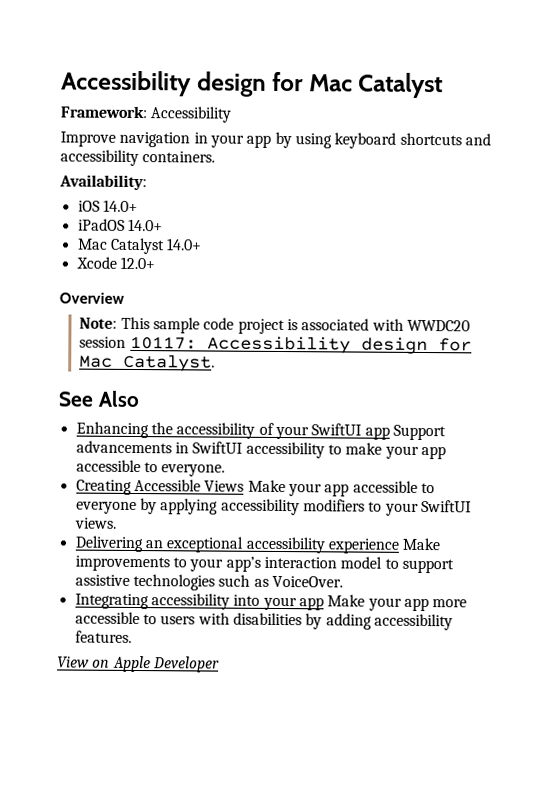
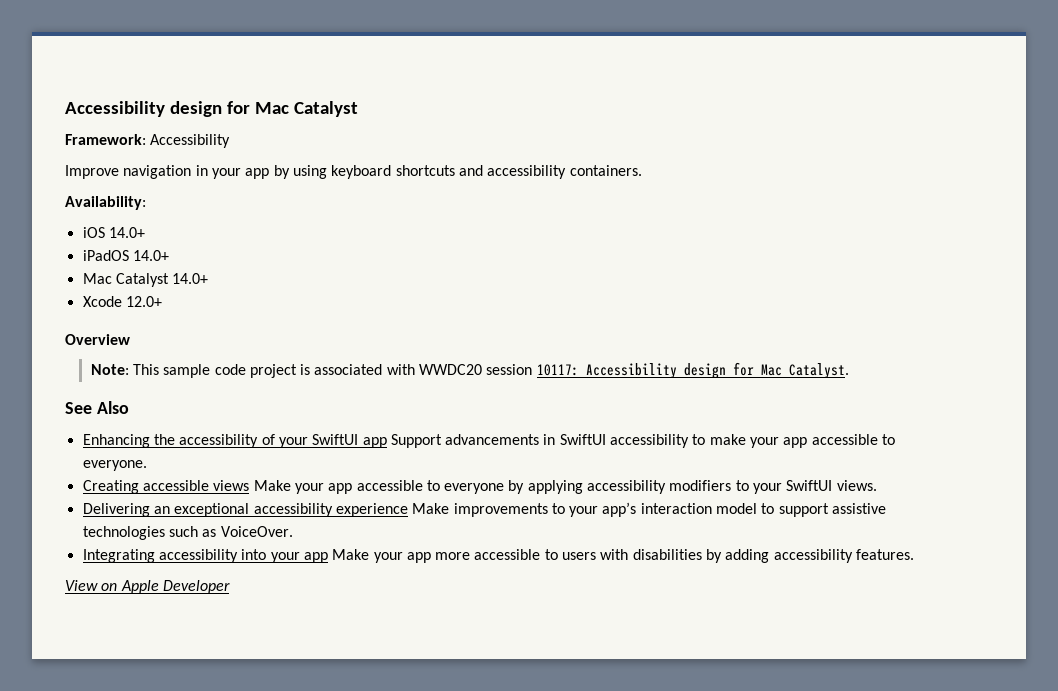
- Creating Accessible Views Make your app accessible to everyone by applying accessibility modifiers to your SwiftUI views.
+ Creating accessible views Make your app accessible to everyone by applying accessibility modifiers to your SwiftUI views.

